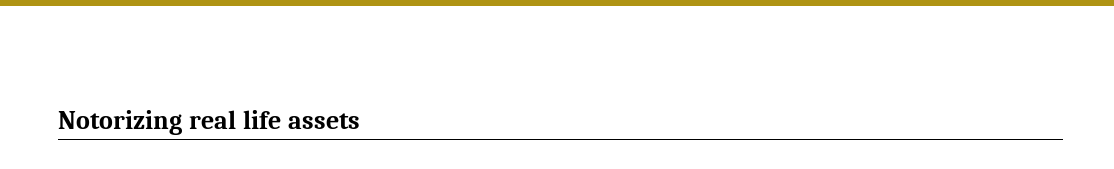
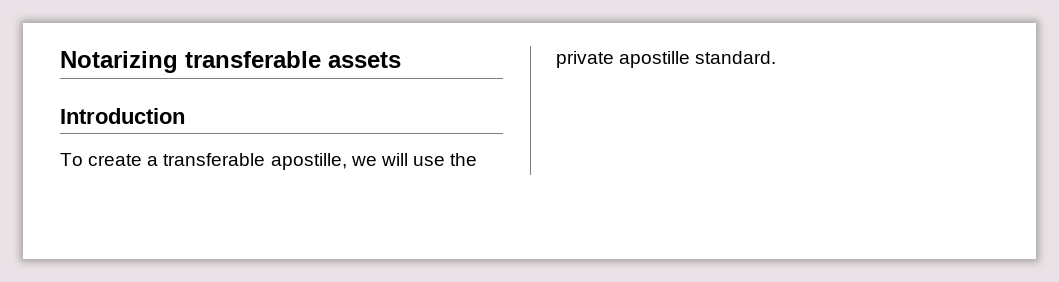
- Notorizing real life assets
+ Notarizing transferable assets
+ Introduction
+ To create a transferable apostille, we will use the private apostille standard.

